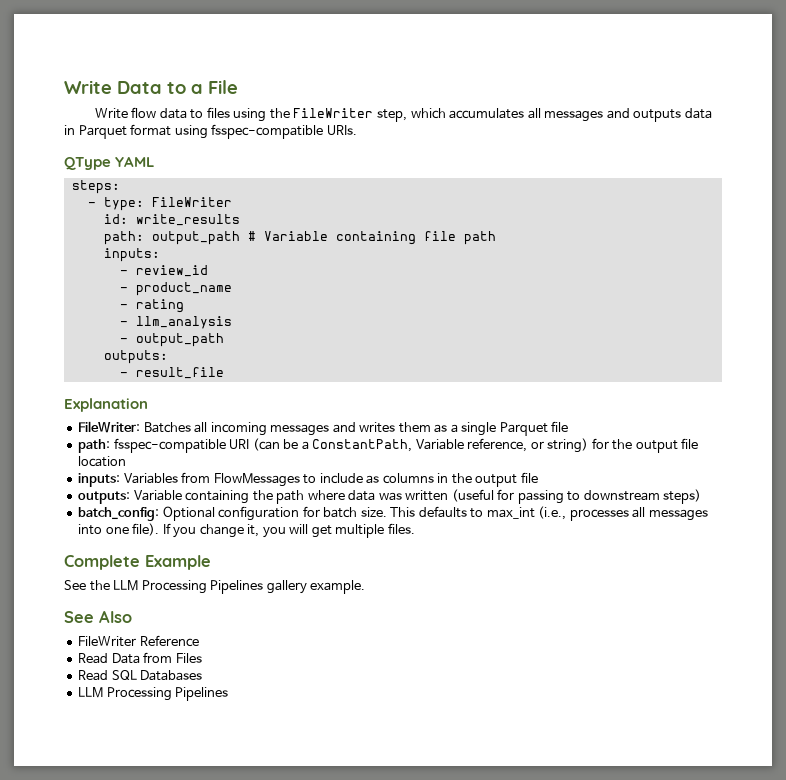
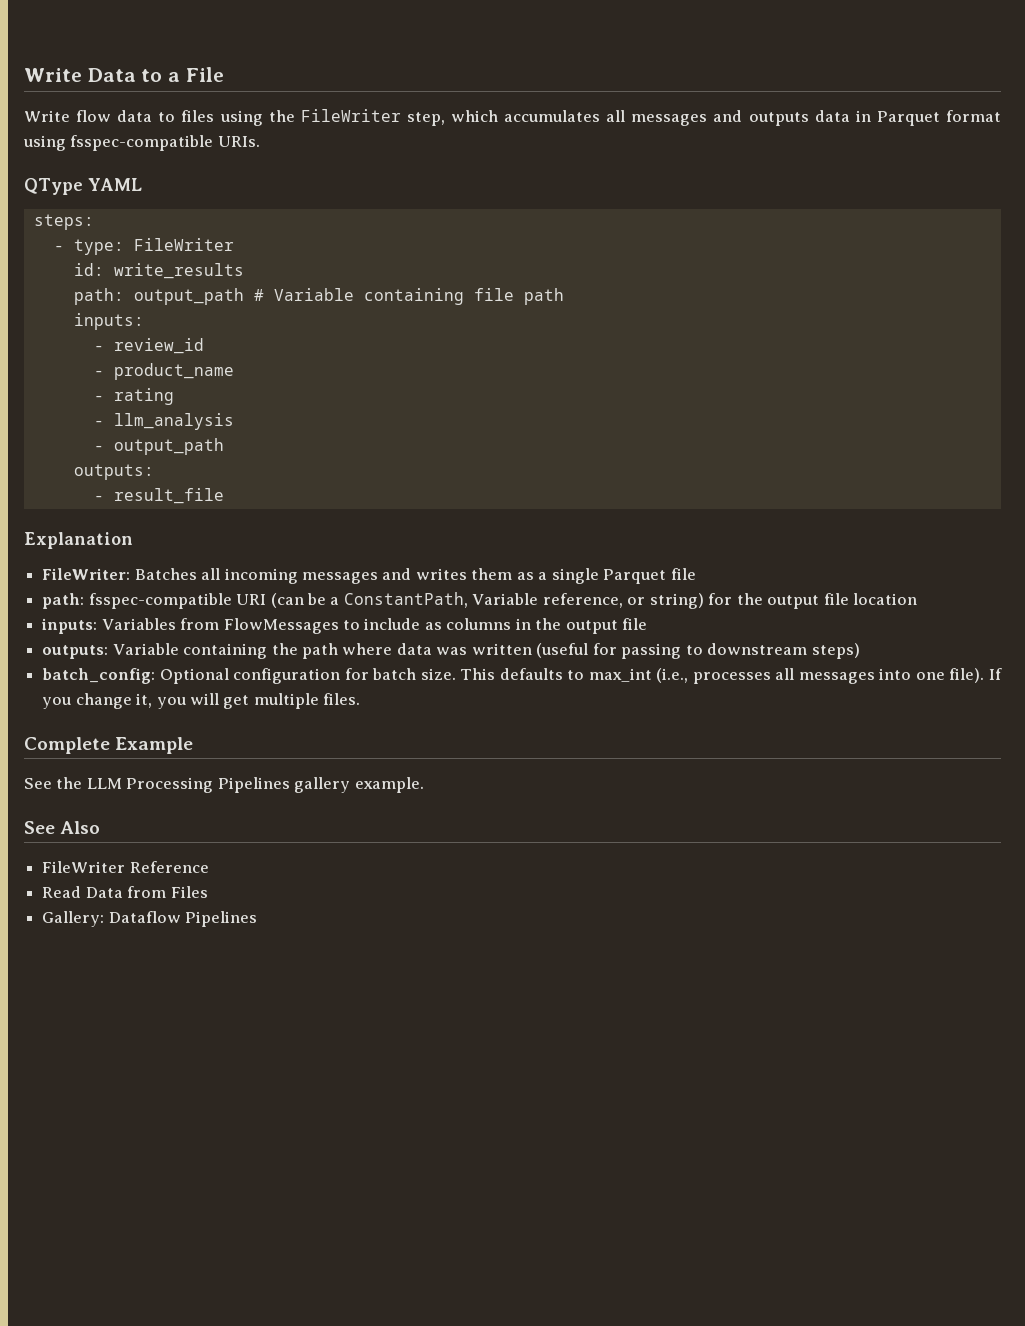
- Read SQL Databases
- LLM Processing Pipelines
+ Gallery: Dataflow Pipelines

